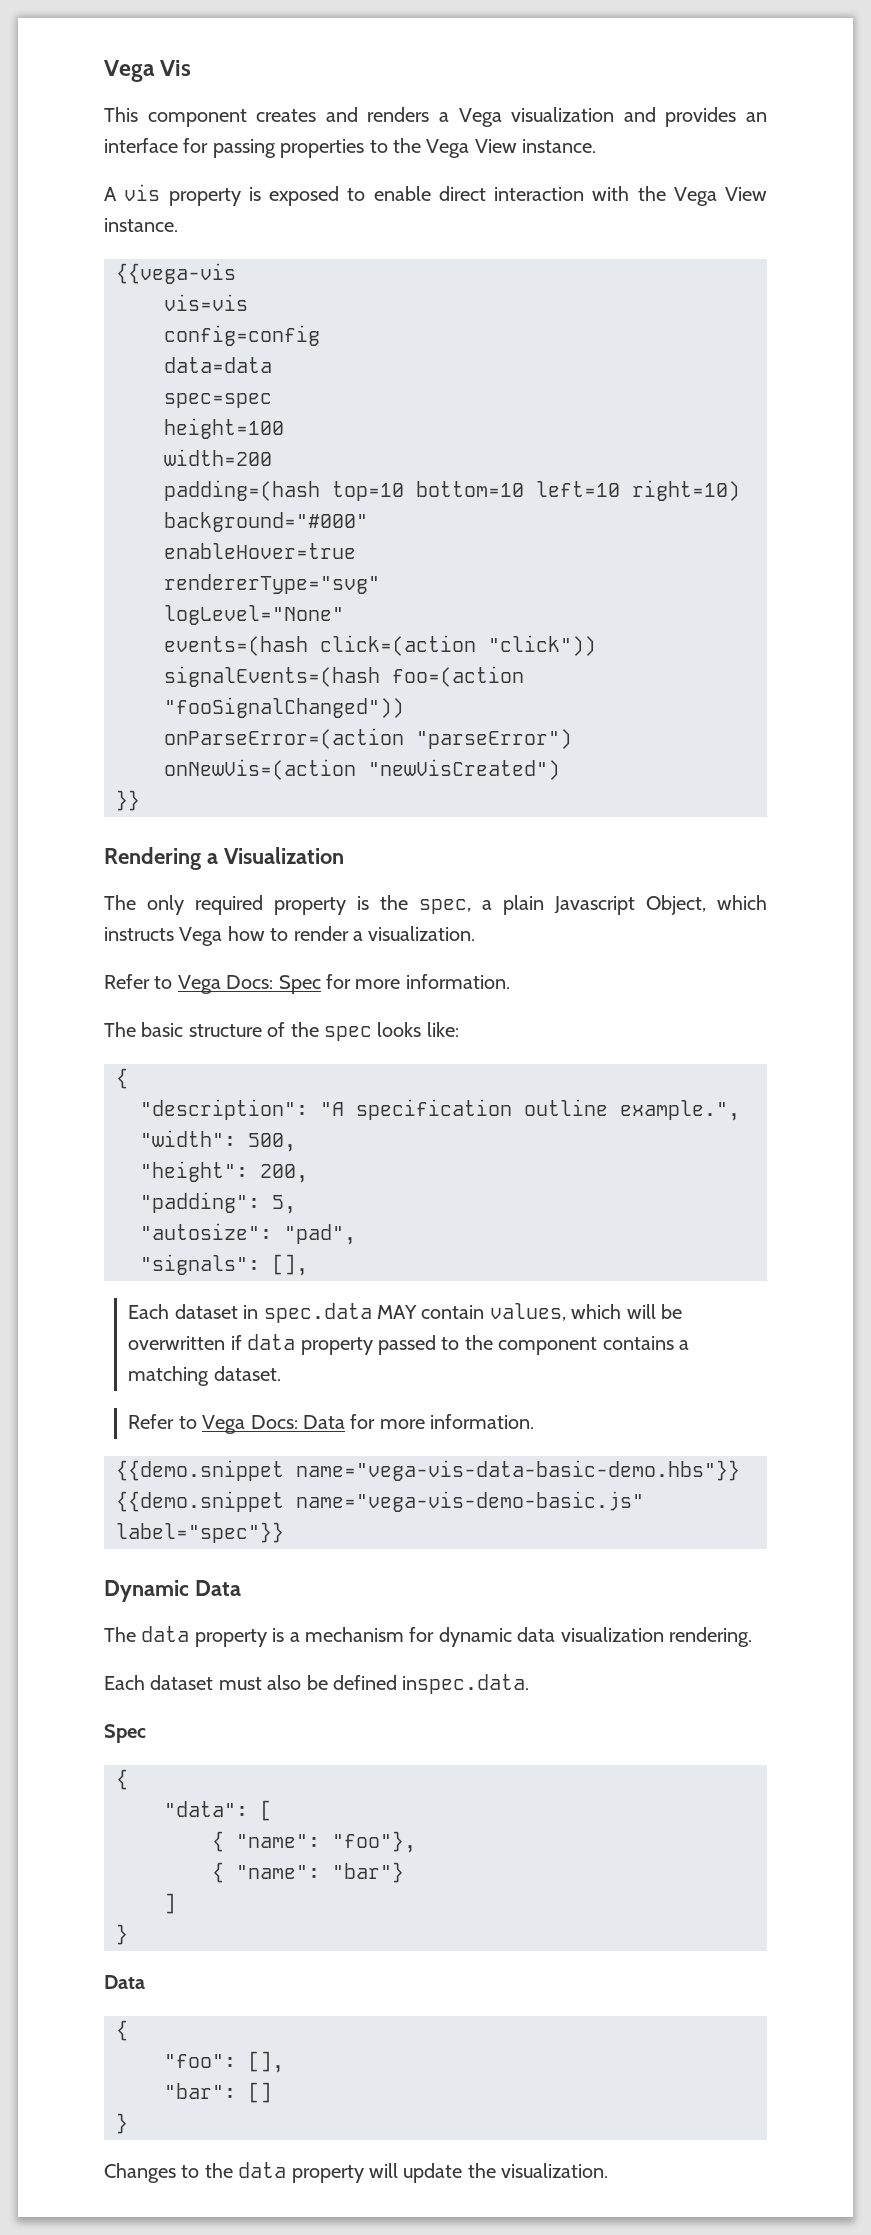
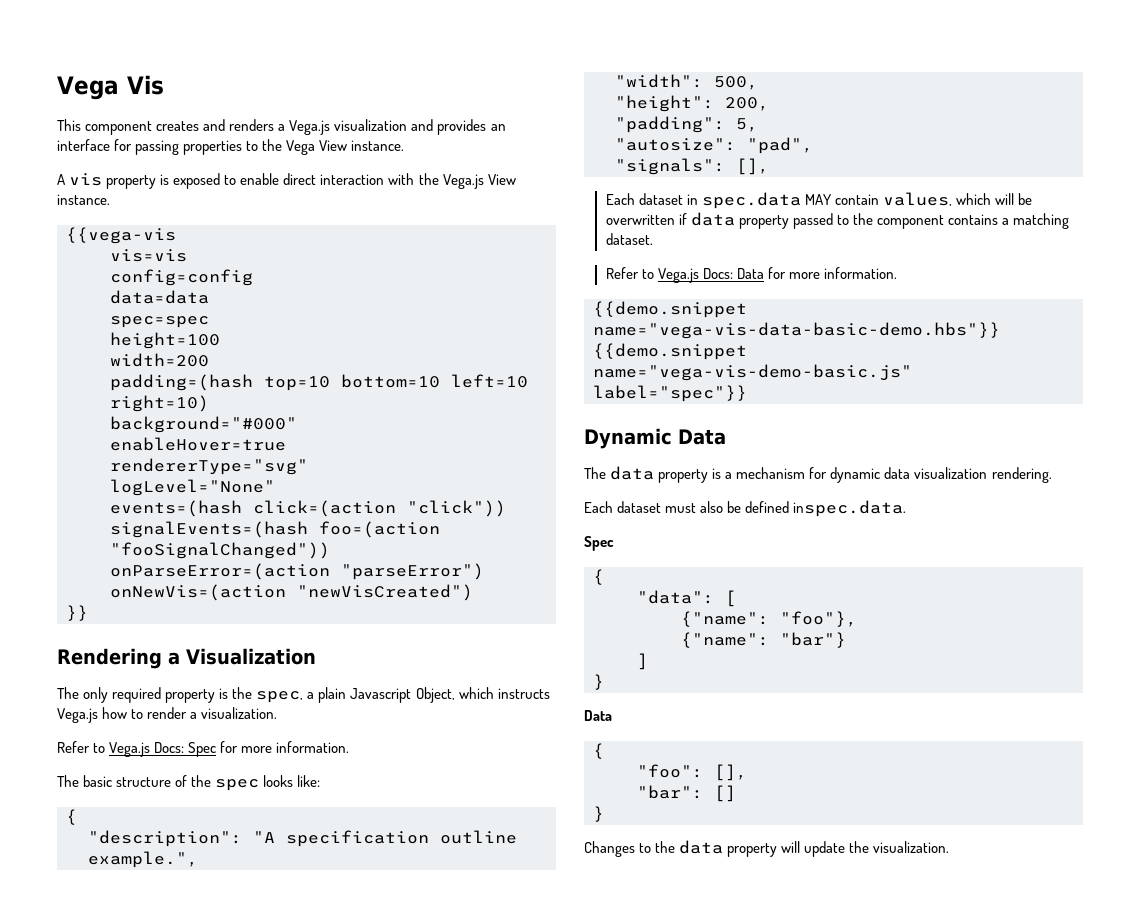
- This component creates and renders a Vega visualization and provides an interface for passing properties to the Vega View instance.
+ This component creates and renders a Vega.js visualization and provides an interface for passing properties to the Vega View instance.
- A vis property is exposed to enable direct interaction with the Vega View instance.
+ A vis property is exposed to enable direct interaction with the Vega.js View instance.
- The only required property is the spec, a plain Javascript Object, which instructs Vega how to render a visualization.
+ The only required property is the spec, a plain Javascript Object, which instructs Vega.js how to render a visualization.
- Refer to Vega Docs: Spec for more information.
+ Refer to Vega.js Docs: Spec for more information.
- Refer to Vega Docs: Data for more information.
+ Refer to Vega.js Docs: Data for more information.
- { "name": "foo"},
+ {"name": "foo"},
- { "name": "bar"}
+ {"name": "bar"}

